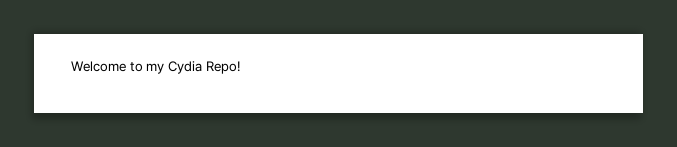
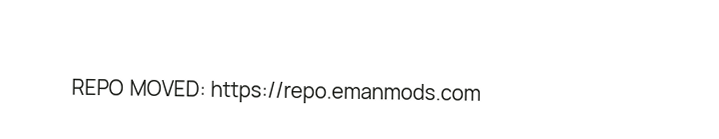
- Welcome to my Cydia Repo!
+ REPO MOVED: https://repo.emanmods.com

